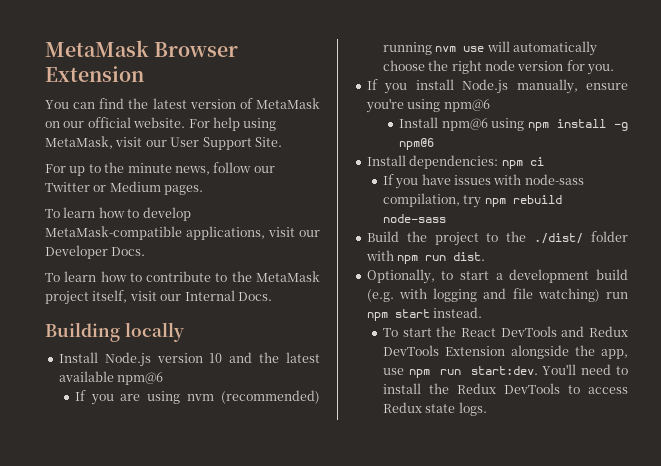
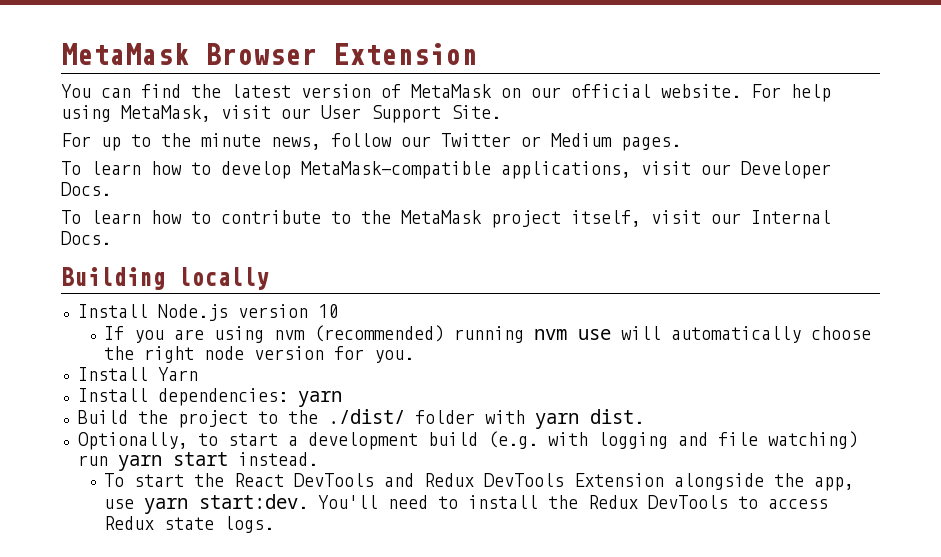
- Install Node.js version 10 and the latest available npm@6
+ Install Node.js version 10
- If you install Node.js manually, ensure you're using npm@6
- Install npm@6 using npm install -g npm@6
- Install dependencies: npm ci
- If you have issues with node-sass compilation, try npm rebuild node-sass
+ Install Yarn
+ Install dependencies: yarn
- Build the project to the ./dist/ folder with npm run dist.
+ Build the project to the ./dist/ folder with yarn dist.
- Optionally, to start a development build (e.g. with logging and file watching) run npm start instead.
+ Optionally, to start a development build (e.g. with logging and file watching) run yarn start instead.
- To start the React DevTools and Redux DevTools Extension alongside the app, use npm run start:dev.
+ To start the React DevTools and Redux DevTools Extension alongside the app, use yarn start:dev.

